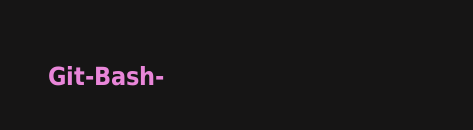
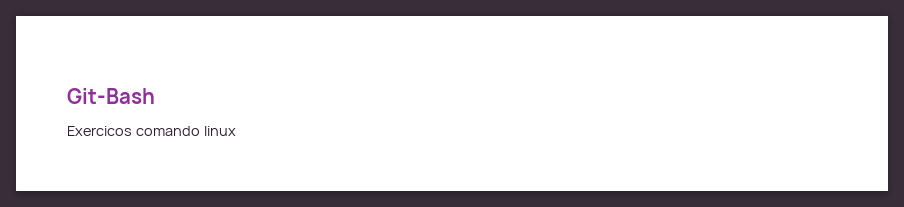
- Git-Bash-
+ Git-Bash
+ Exercicos comando linux

